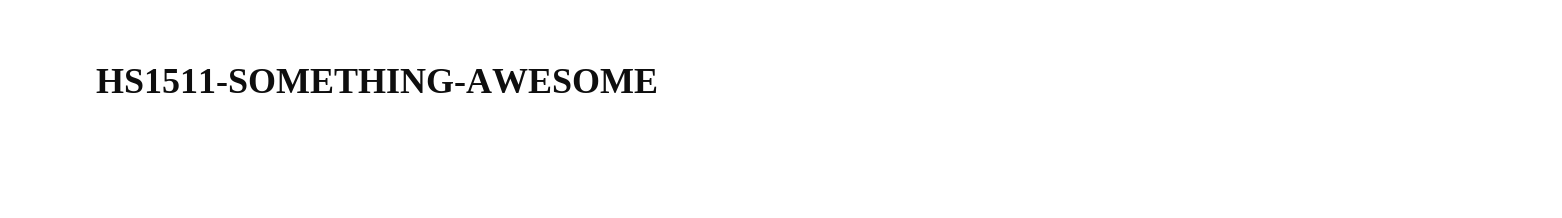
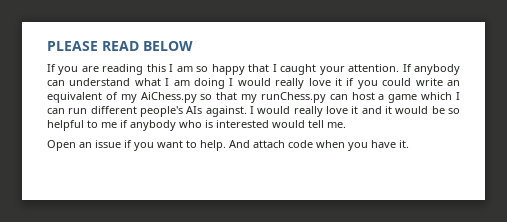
- HS1511-SOMETHING-AWESOME
+ PLEASE READ BELOW
+ If you are reading this I am so happy that I caught your attention. If anybody can understand what I am doing I would really love it if you could write an equivalent of my AiChess.py so that my runChess.py can host a game which I can run different people's AIs against. I would really love it and it would be so helpful to me if anybody who is interested would tell me.
+ Open an issue if you want to help. And attach code when you have it.

